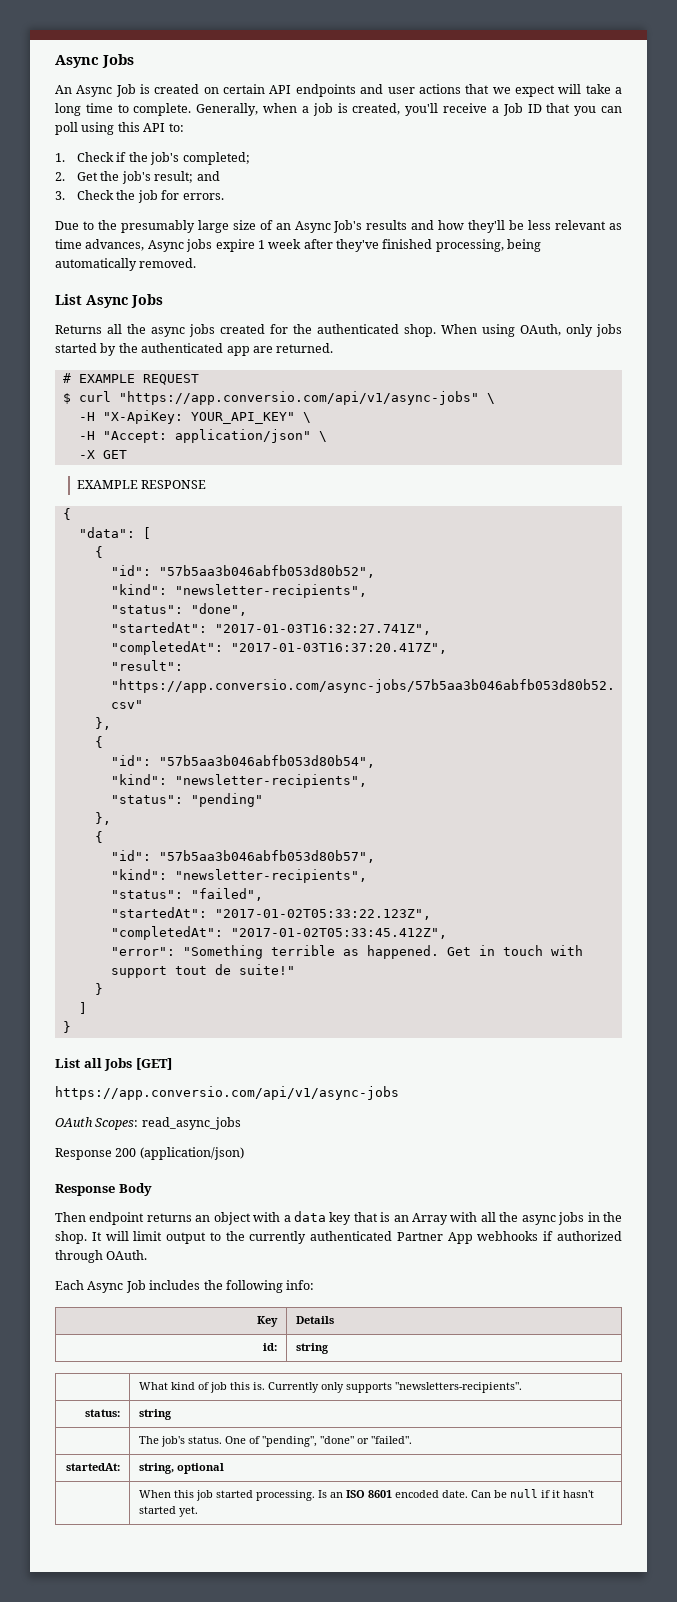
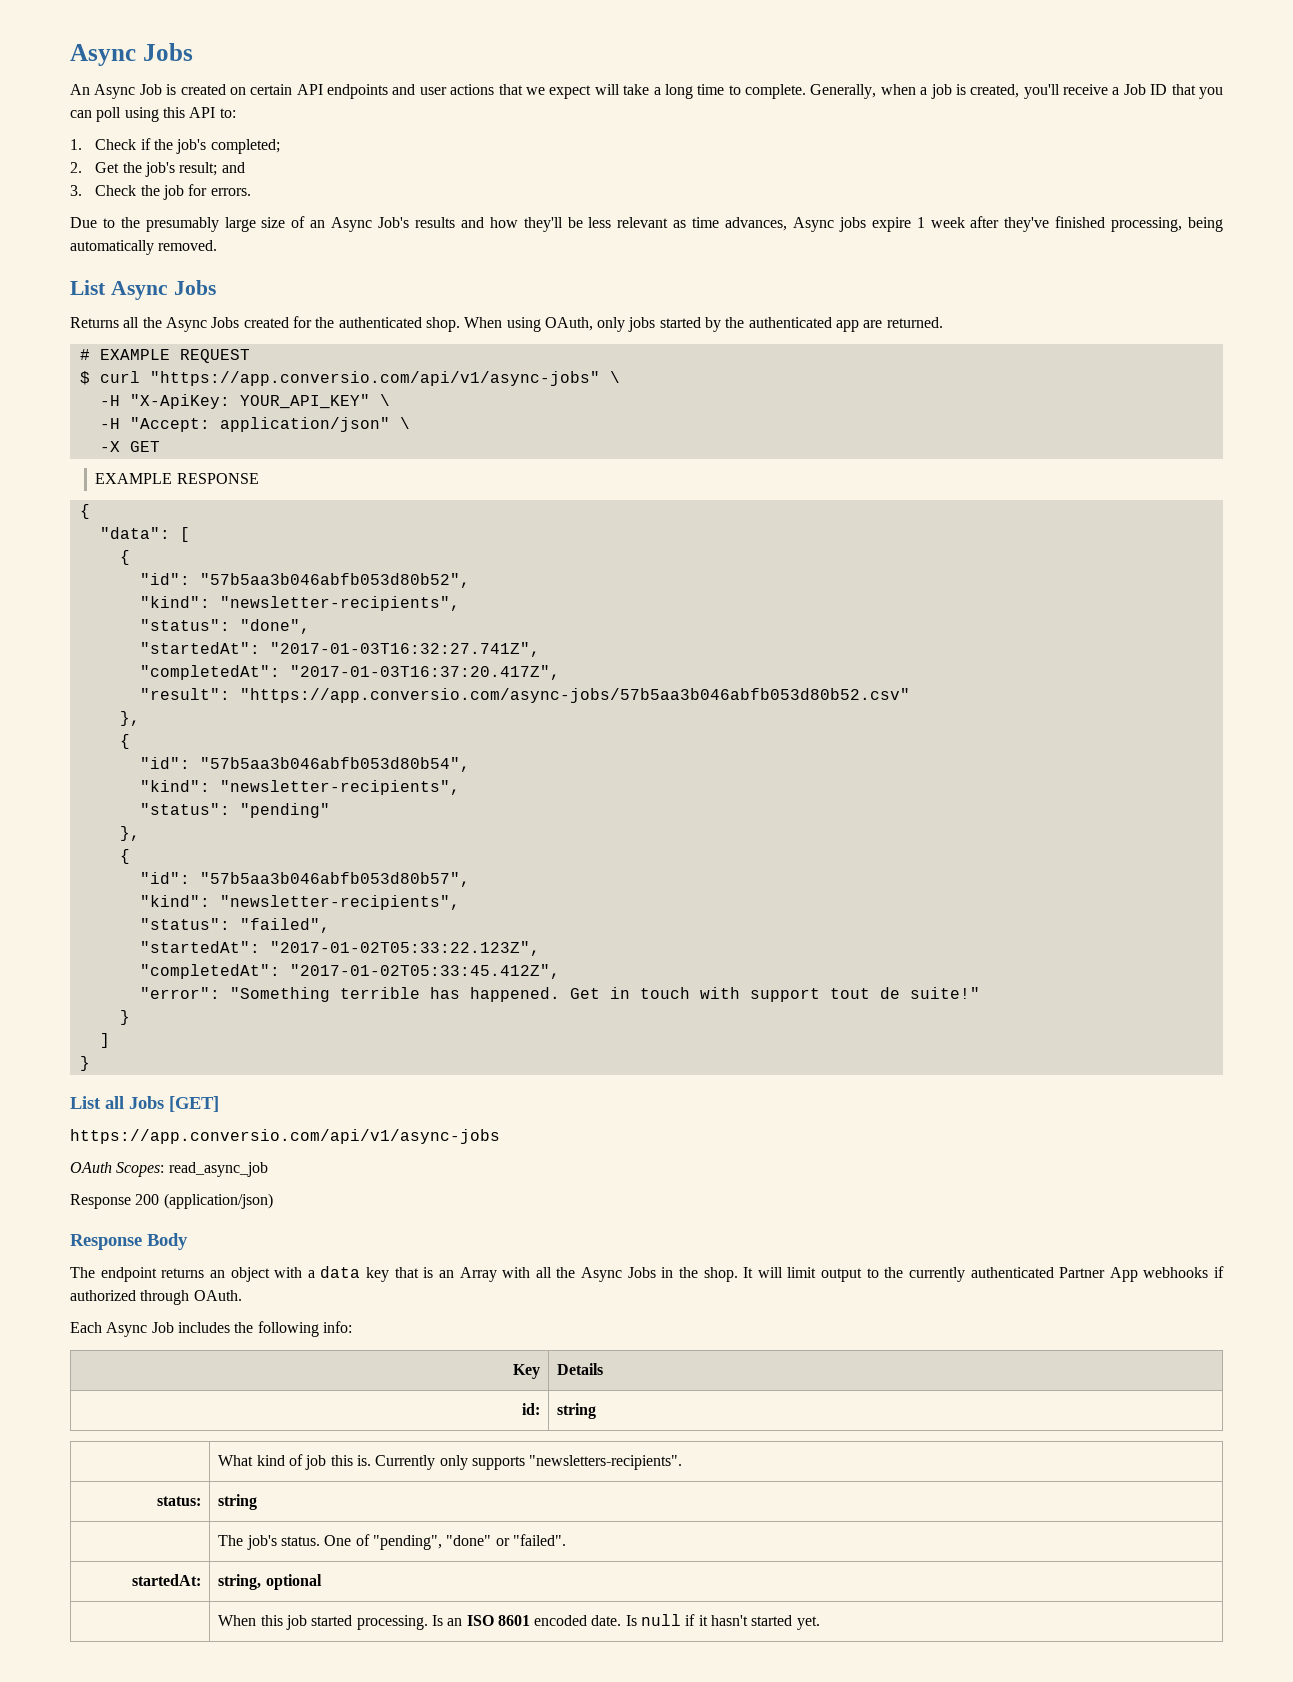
- Returns all the async jobs created for the authenticated shop.
+ Returns all the Async Jobs created for the authenticated shop.
- "error": "Something terrible as happened.
+ "error": "Something terrible has happened.
- OAuth Scopes: read_async_jobs
+ OAuth Scopes: read_async_job
- Then endpoint returns an object with a data key that is an Array with all the async jobs in the shop.
+ The endpoint returns an object with a data key that is an Array with all the Async Jobs in the shop.
- | When this job started processing. Is an ISO 8601 encoded date. Can be null if it hasn't started yet.
+ | When this job started processing. Is an ISO 8601 encoded date. Is null if it hasn't started yet.

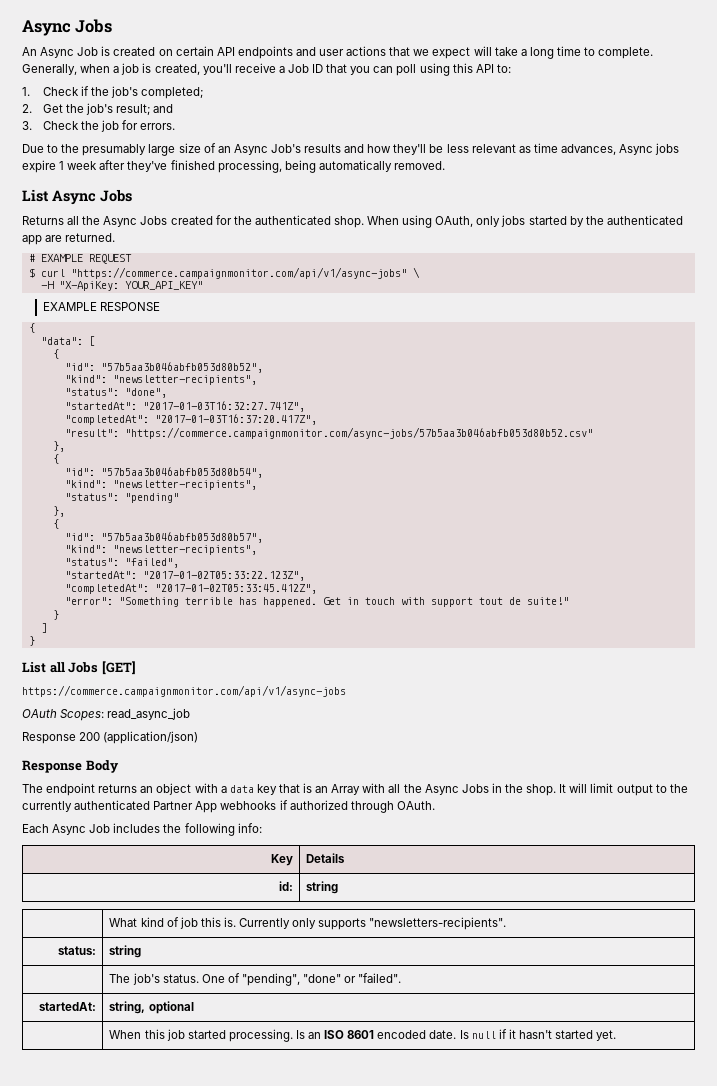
- $ curl "https://app.conversio.com/api/v1/async-jobs" \
+ $ curl "https://commerce.campaignmonitor.com/api/v1/async-jobs" \
- -H "X-ApiKey: YOUR_API_KEY" \
- -H "Accept: application/json" \
- -X GET
+ -H "X-ApiKey: YOUR_API_KEY"
- "result": "https://app.conversio.com/async-jobs/57b5aa3b046abfb053d80b52.csv"
+ "result": "https://commerce.campaignmonitor.com/async-jobs/57b5aa3b046abfb053d80b52.csv"
- https://app.conversio.com/api/v1/async-jobs
+ https://commerce.campaignmonitor.com/api/v1/async-jobs

